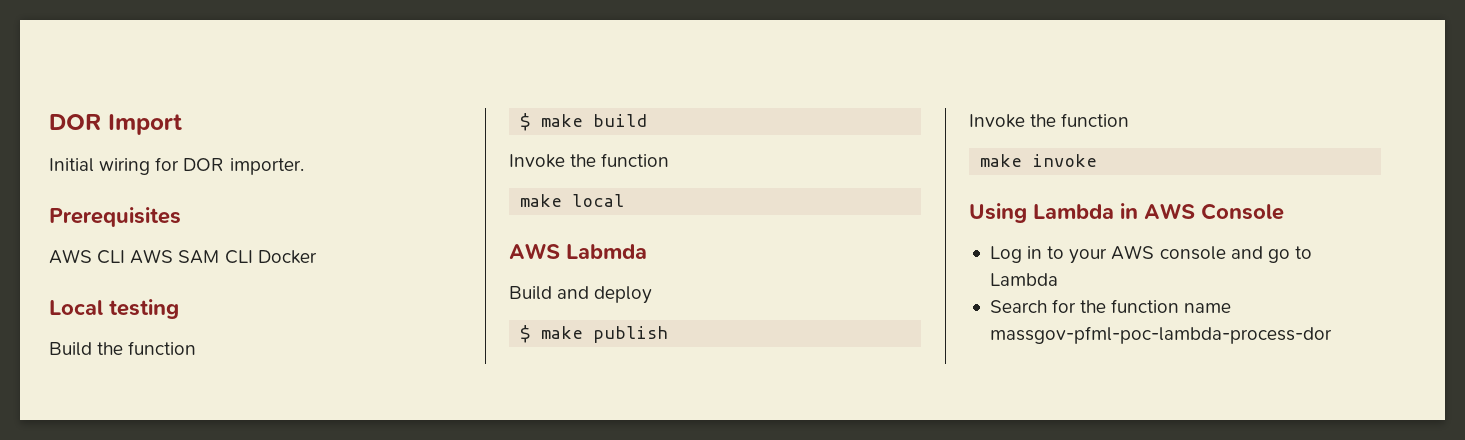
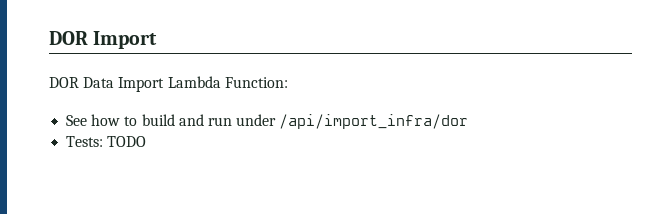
- Initial wiring for DOR importer.
- Prerequisites
- AWS CLI AWS SAM CLI Docker
- Local testing
- Build the function
- $ make build
- Invoke the function
- make local
- AWS Labmda
- Build and deploy
- $ make publish
- Invoke the function
- make invoke
- Using Lambda in AWS Console
- Log in to your AWS console and go to Lambda
- Search for the function name massgov-pfml-poc-lambda-process-dor
+ DOR Data Import Lambda Function:
+ See how to build and run under /api/import_infra/dor
+ Tests: TODO

